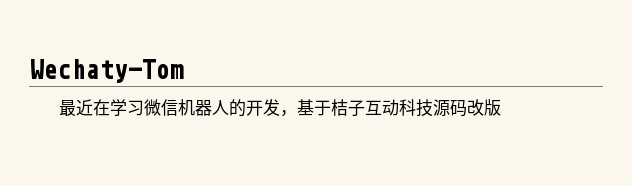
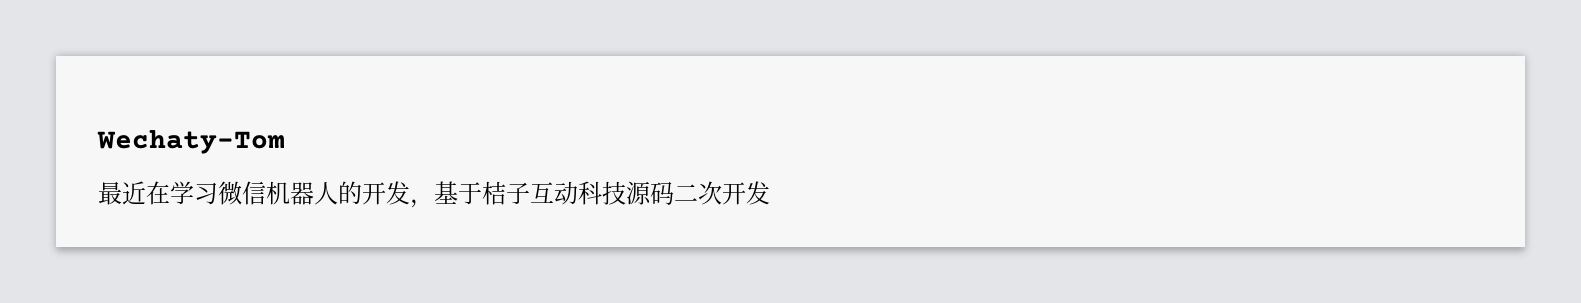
- 最近在学习微信机器人的开发，基于桔子互动科技源码改版
+ 最近在学习微信机器人的开发，基于桔子互动科技源码二次开发

